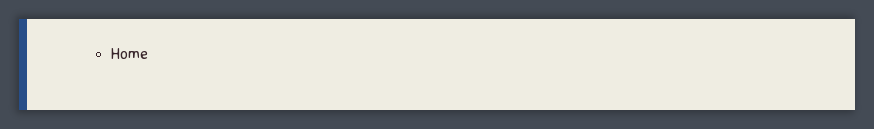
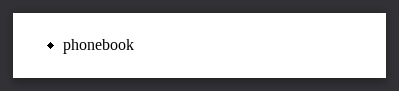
- Home
+ phonebook

